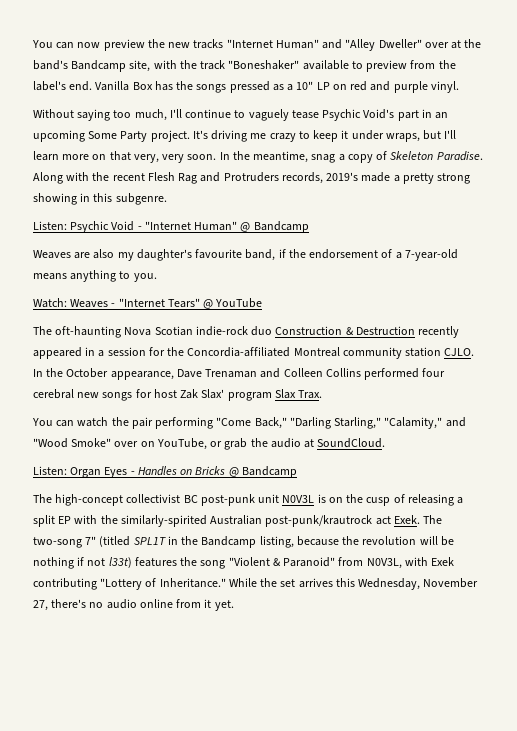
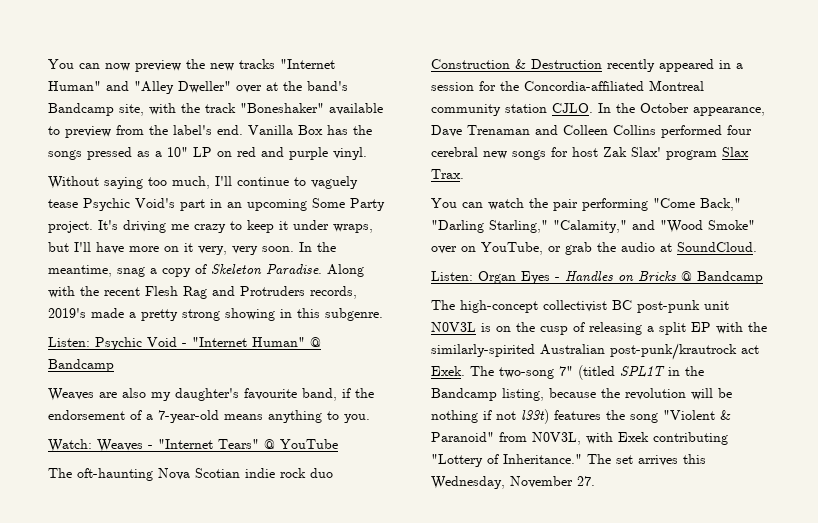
- It's driving me crazy to keep it under wraps, but I'll learn more on that very, very soon.
+ It's driving me crazy to keep it under wraps, but I'll have more on it very, very soon.
- The oft-haunting Nova Scotian indie-rock duo Construction & Destruction recently appeared in a session for the Concordia-affiliated Montreal community station CJLO.
+ The oft-haunting Nova Scotian indie rock duo Construction & Destruction recently appeared in a session for the Concordia-affiliated Montreal community station CJLO.
- While the set arrives this Wednesday, November 27, there's no audio online from it yet.
+ The set arrives this Wednesday, November 27.

